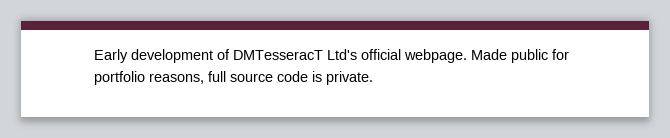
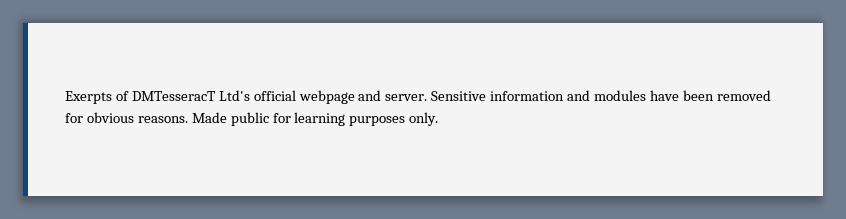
- Early development of DMTesseracT Ltd's official webpage. Made public for portfolio reasons, full source code is private.
+ Exerpts of DMTesseracT Ltd's official webpage and server. Sensitive information and modules have been removed for obvious reasons. Made public for learning purposes only.

